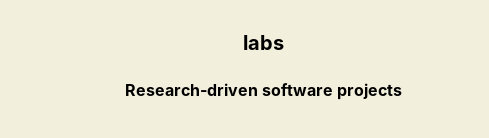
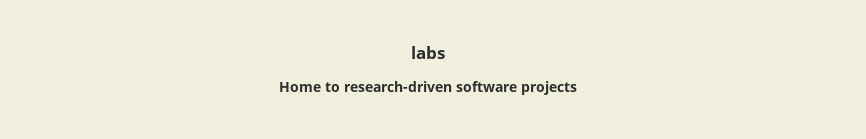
- Research-driven software projects
+ Home to research-driven software projects

